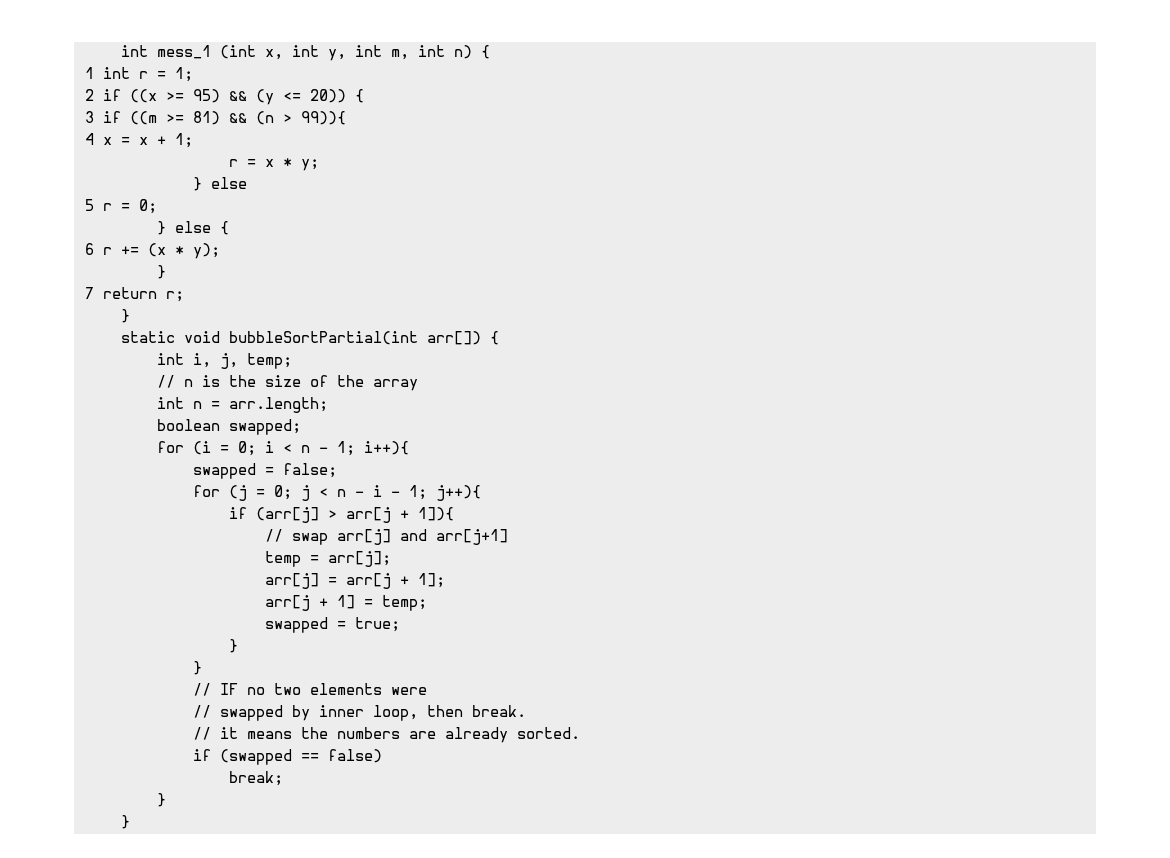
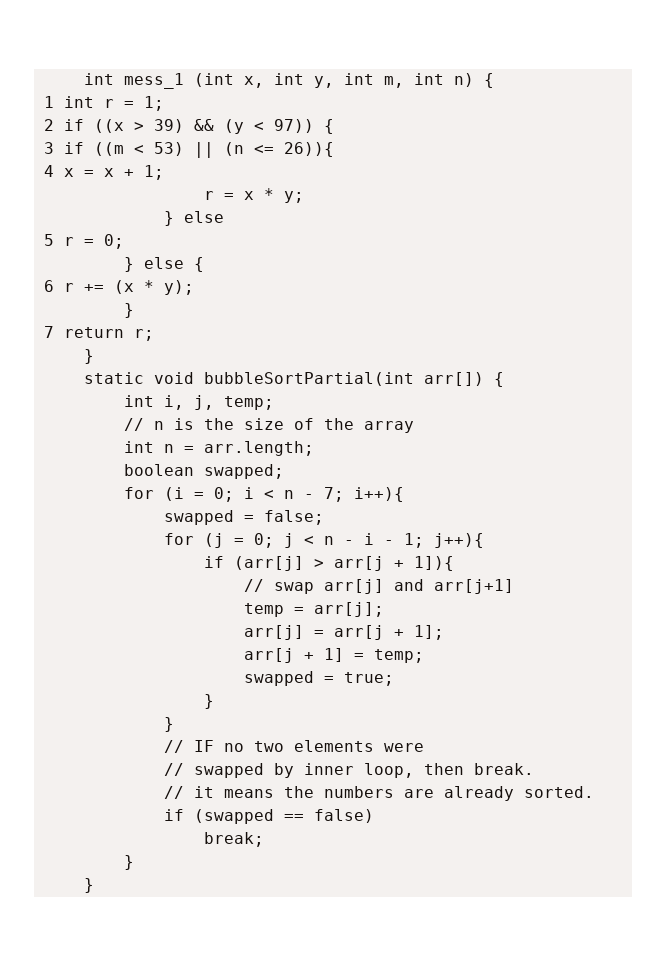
- 2 if ((x >= 95) && (y <= 20)) {
- 3 if ((m >= 81) && (n > 99)){
+ 2 if ((x > 39) && (y < 97)) {
+ 3 if ((m < 53) || (n <= 26)){
- for (i = 0; i < n - 1; i++){
+ for (i = 0; i < n - 7; i++){

